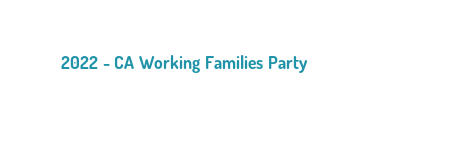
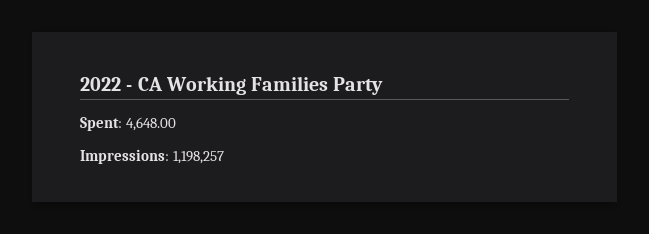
+ Spent: 4,648.00
+ Impressions: 1,198,257

